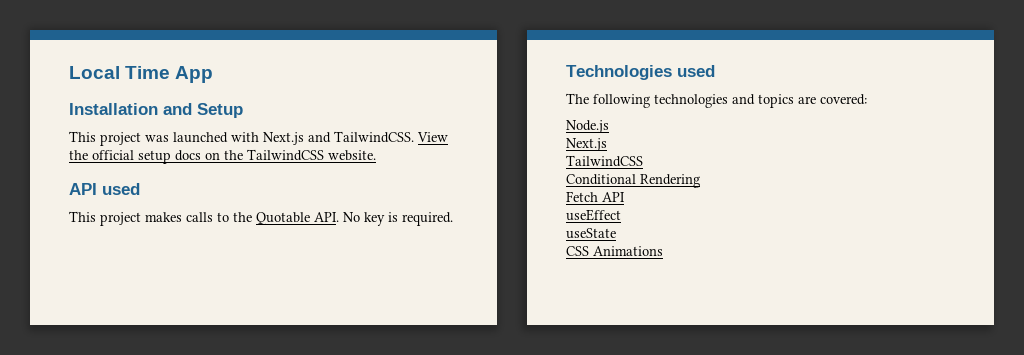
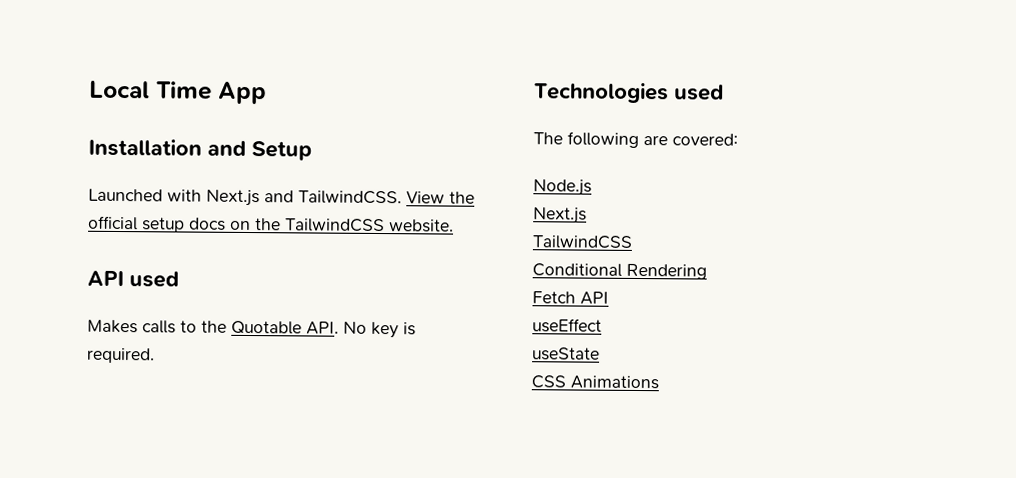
- This project was launched with Next.js and TailwindCSS.
+ Launched with Next.js and TailwindCSS.
- This project makes calls to the Quotable API. No key is required.
+ Makes calls to the Quotable API. No key is required.
- The following technologies and topics are covered:
+ The following are covered:

